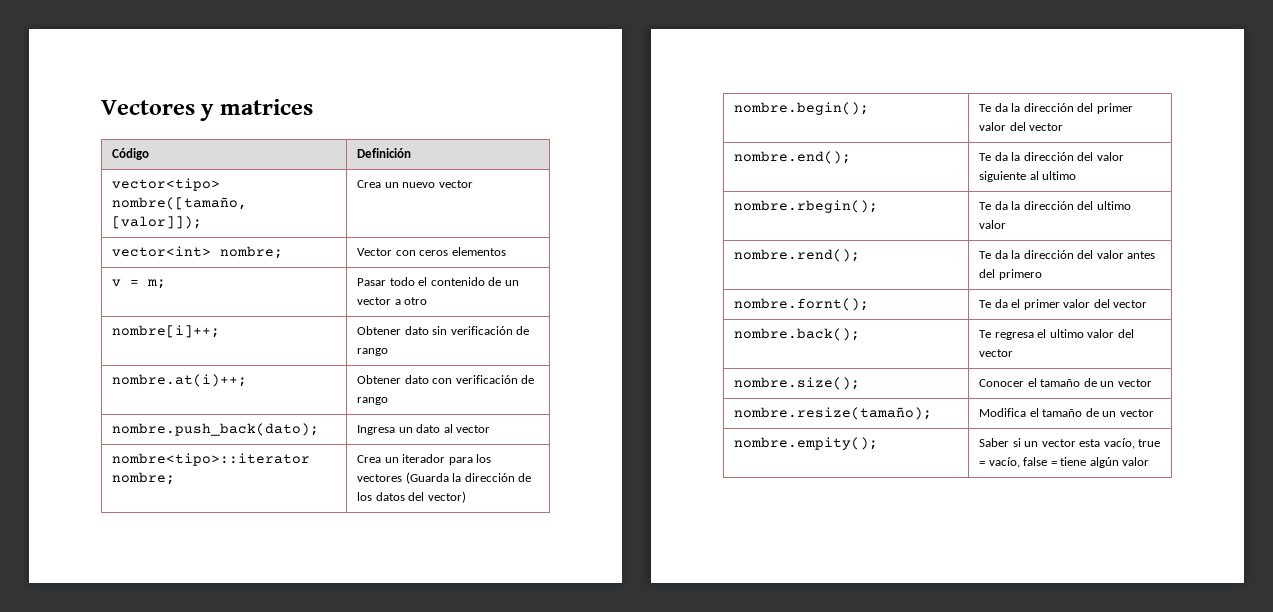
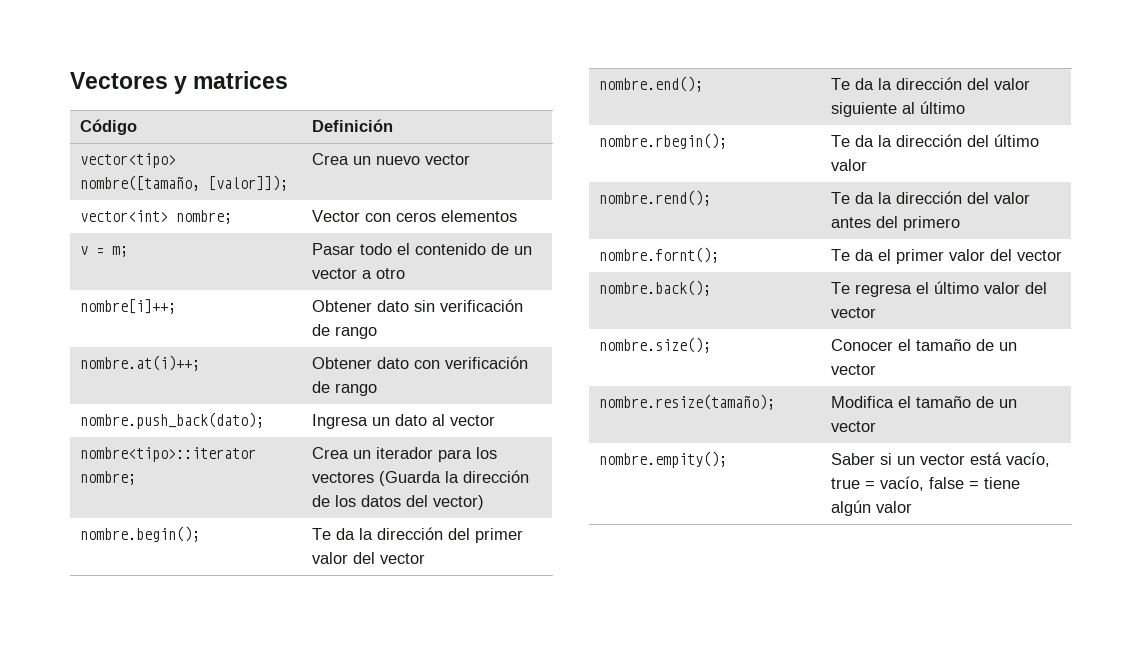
- nombre.end(); | Te da la dirección del valor siguiente al ultimo
+ nombre.end(); | Te da la dirección del valor siguiente al último
- nombre.rbegin(); | Te da la dirección del ultimo valor
+ nombre.rbegin(); | Te da la dirección del último valor
- nombre.back(); | Te regresa el ultimo valor del vector
+ nombre.back(); | Te regresa el último valor del vector
- nombre.empity(); | Saber si un vector esta vacío, true = vacío, false = tiene algún valor
+ nombre.empity(); | Saber si un vector está vacío, true = vacío, false = tiene algún valor

